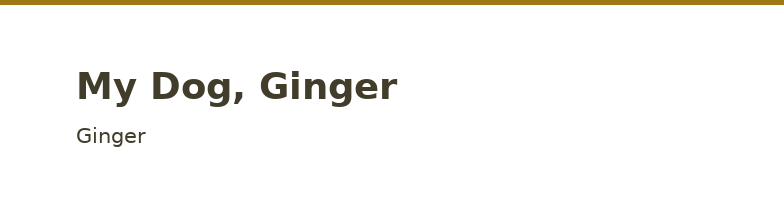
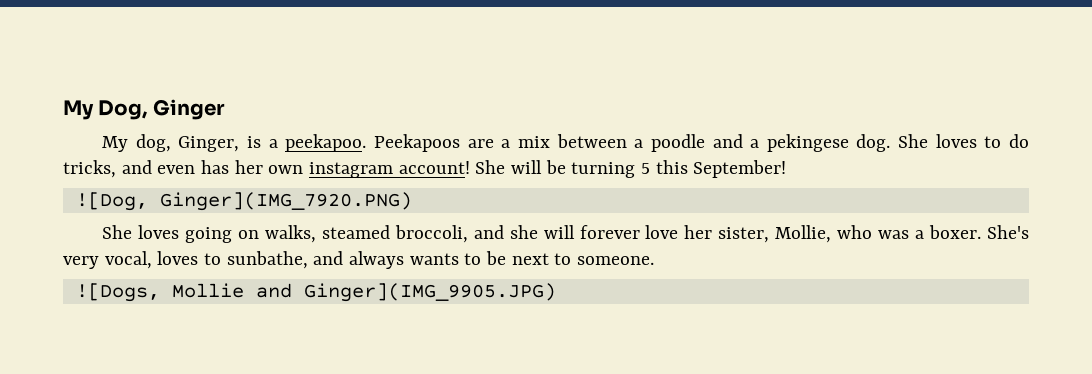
  My Dog, Ginger
- Ginger
+ My dog, Ginger, is a peekapoo. Peekapoos are a mix between a poodle and a pekingese dog. She loves to do tricks, and even has her own instagram account! She will be turning 5 this September!
+ ![Dog, Ginger](IMG_7920.PNG)
+ She loves going on walks, steamed broccoli, and she will forever love her sister, Mollie, who was a boxer. She's very vocal, loves to sunbathe, and always wants to be next to someone.
+ ![Dogs, Mollie and Ginger](IMG_9905.JPG)

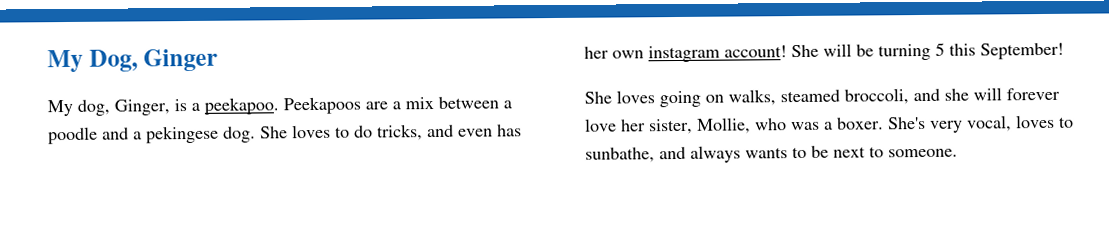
- ![Dog, Ginger](IMG_7920.PNG)
- ![Dogs, Mollie and Ginger](IMG_9905.JPG)

